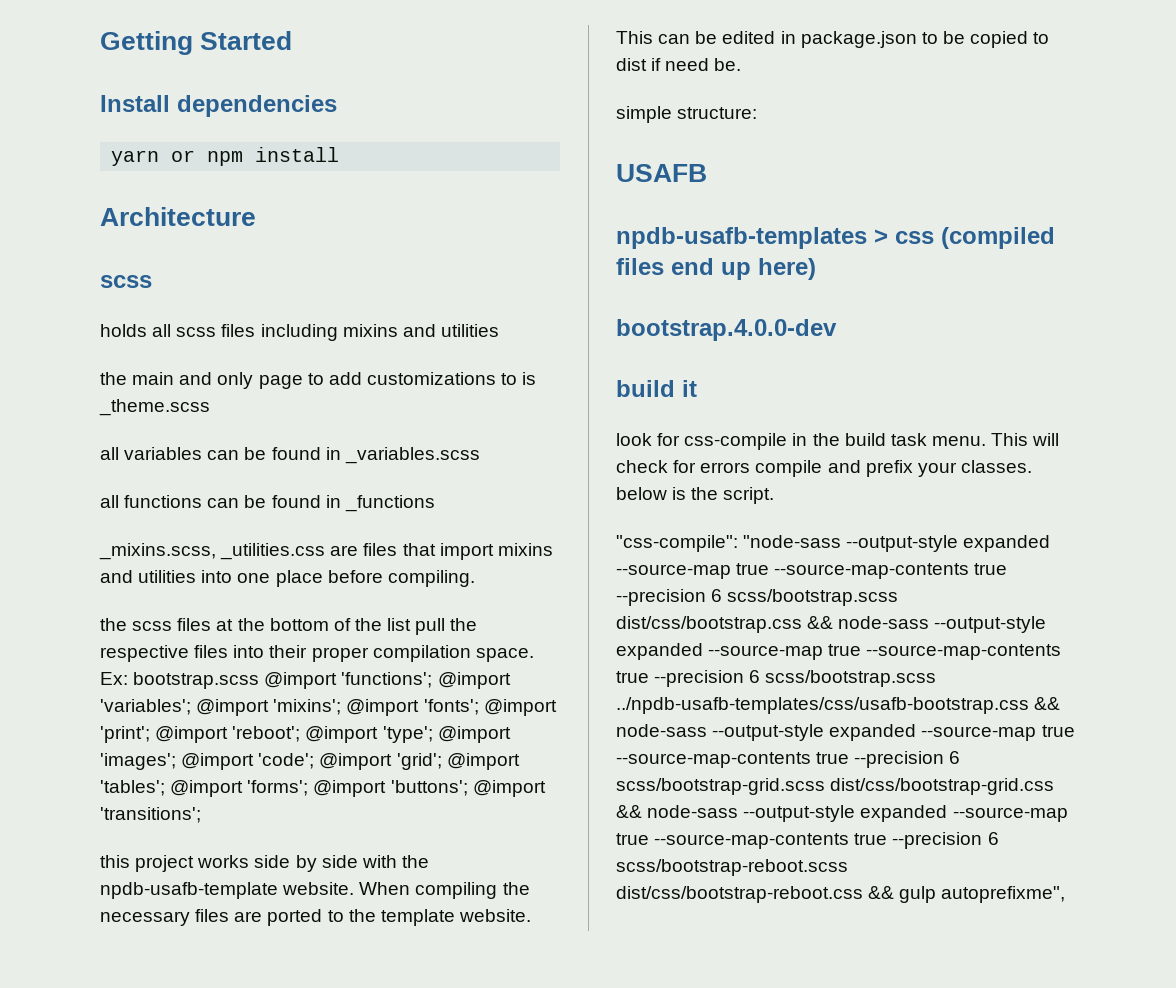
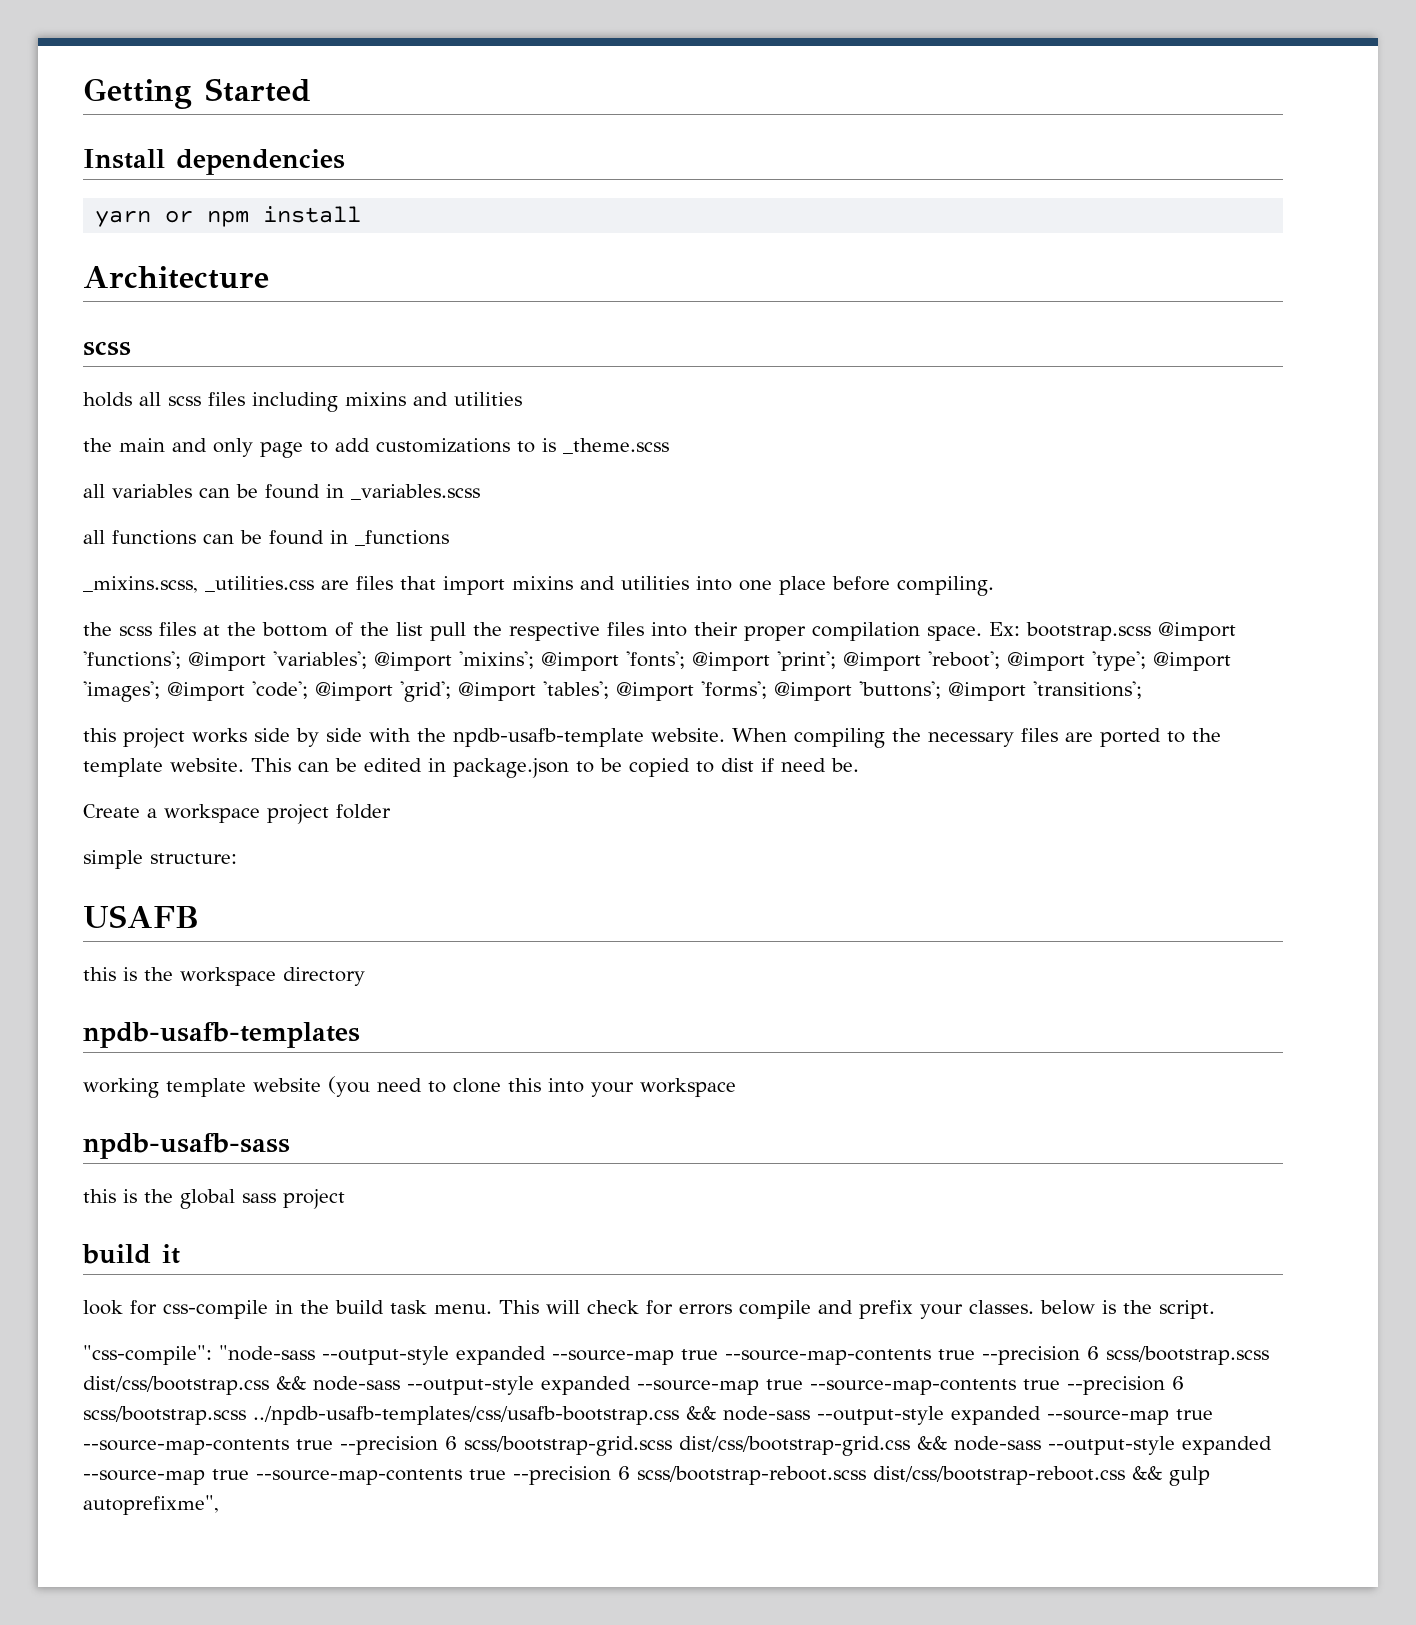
+ Create a workspace project folder
  simple structure:
  USAFB
- npdb-usafb-templates > css (compiled files end up here)
- bootstrap.4.0.0-dev
+ this is the workspace directory
+ npdb-usafb-templates
+ working template website (you need to clone this into your workspace
+ npdb-usafb-sass
+ this is the global sass project

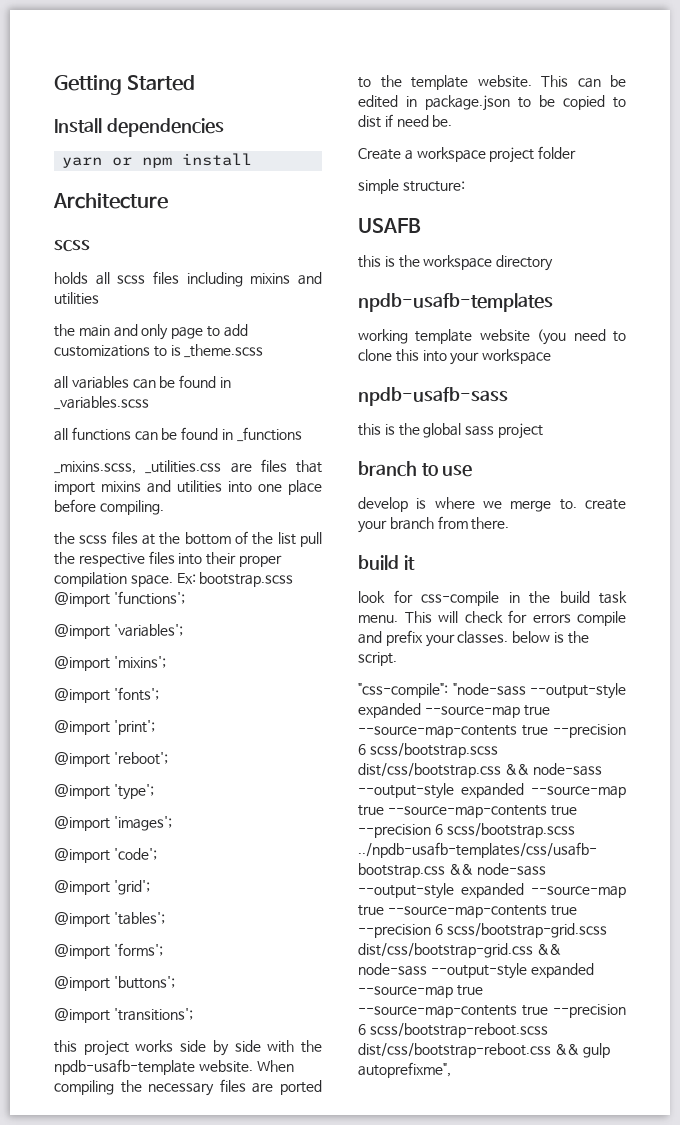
- Ex: bootstrap.scss @import 'functions'; @import 'variables'; @import 'mixins'; @import 'fonts'; @import 'print'; @import 'reboot'; @import 'type'; @import 'images'; @import 'code'; @import 'grid'; @import 'tables'; @import 'forms'; @import 'buttons'; @import 'transitions';
+ Ex: bootstrap.scss @import 'functions';
+ @import 'variables';
+ @import 'mixins';
+ @import 'fonts';
+ @import 'print';
+ @import 'reboot';
+ @import 'type';
+ @import 'images';
+ @import 'code';
+ @import 'grid';
+ @import 'tables';
+ @import 'forms';
+ @import 'buttons';
+ @import 'transitions';
+ branch to use
+ develop is where we merge to. create your branch from there.

